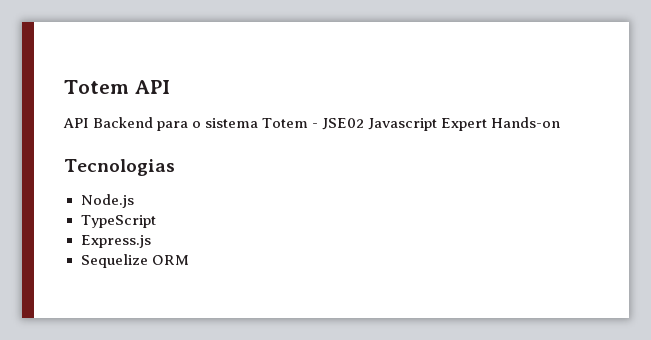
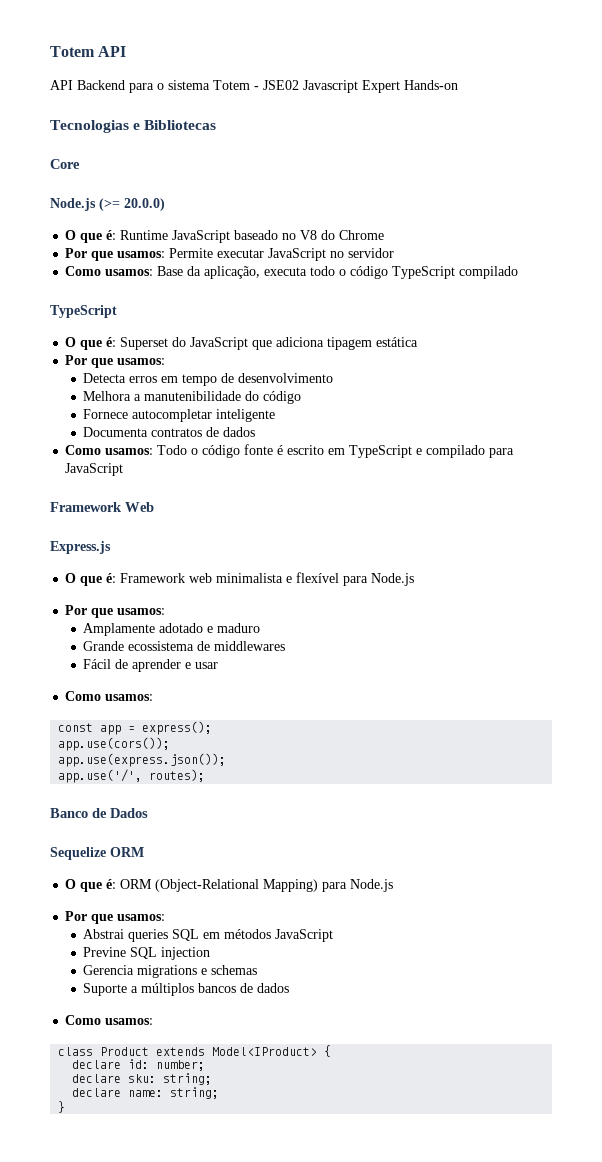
- Tecnologias
- Node.js
+ Tecnologias e Bibliotecas
+ Core
+ Node.js (>= 20.0.0)
+ O que é: Runtime JavaScript baseado no V8 do Chrome
+ Por que usamos: Permite executar JavaScript no servidor
+ Como usamos: Base da aplicação, executa todo o código TypeScript compilado
  TypeScript
+ O que é: Superset do JavaScript que adiciona tipagem estática
+ Por que usamos:
+ Detecta erros em tempo de desenvolvimento
+ Melhora a manutenibilidade do código
+ Fornece autocompletar inteligente
+ Documenta contratos de dados
+ Como usamos: Todo o código fonte é escrito em TypeScript e compilado para JavaScript
+ Framework Web
  Express.js
+ O que é: Framework web minimalista e flexível para Node.js
+ Por que usamos:
+ Amplamente adotado e maduro
+ Grande ecossistema de middlewares
+ Fácil de aprender e usar
+ Como usamos:
+ const app = express();
+ app.use(cors());
+ app.use(express.json());
+ app.use('/', routes);
+ Banco de Dados
  Sequelize ORM
+ O que é: ORM (Object-Relational Mapping) para Node.js
+ Por que usamos:
+ Abstrai queries SQL em métodos JavaScript
+ Previne SQL injection
+ Gerencia migrations e schemas
+ Suporte a múltiplos bancos de dados
+ Como usamos:
+ class Product extends Model<IProduct> {
+ declare id: number;
+ declare sku: string;
+ declare name: string;
+ }

